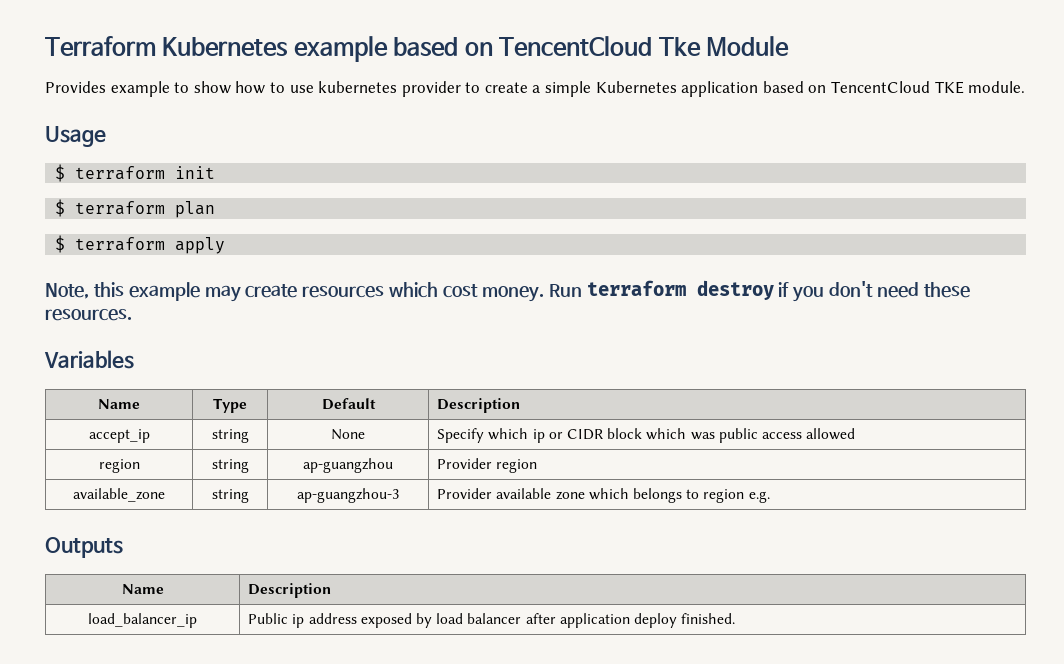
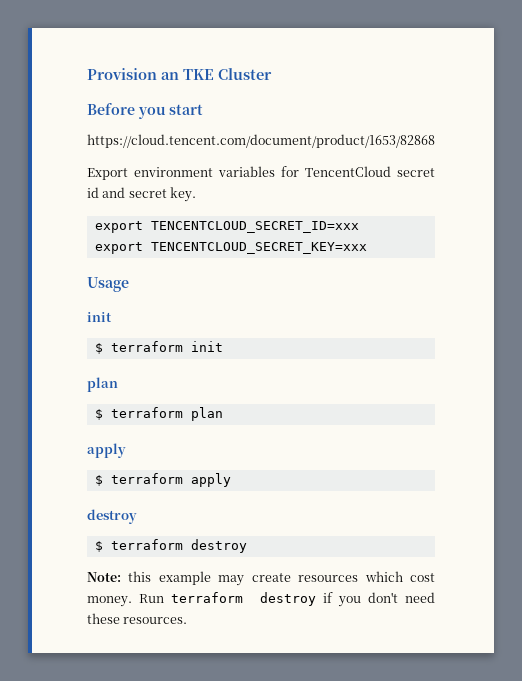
- Terraform Kubernetes example based on TencentCloud Tke Module
- Provides example to show how to use kubernetes provider to create a simple Kubernetes application based on TencentCloud TKE module.
+ Provision an TKE Cluster
+ Before you start
+ https://cloud.tencent.com/document/product/1653/82868
+ Export environment variables for TencentCloud secret id and secret key.
+ export TENCENTCLOUD_SECRET_ID=xxx
+ export TENCENTCLOUD_SECRET_KEY=xxx
  Usage
+ init
  $ terraform init
+ plan
  $ terraform plan
+ apply
  $ terraform apply
- Note, this example may create resources which cost money.
+ destroy
+ $ terraform destroy
+ Note: this example may create resources which cost money.
- Variables
- Name | Type | Default | Description
- accept_ip | string | None | Specify which ip or CIDR block which was public access allowed
- region | string | ap-guangzhou | Provider region
- available_zone | string | ap-guangzhou-3 | Provider available zone which belongs to region e.g.
- Outputs
- Name | Description
- load_balancer_ip | Public ip address exposed by load balancer after application deploy finished.

